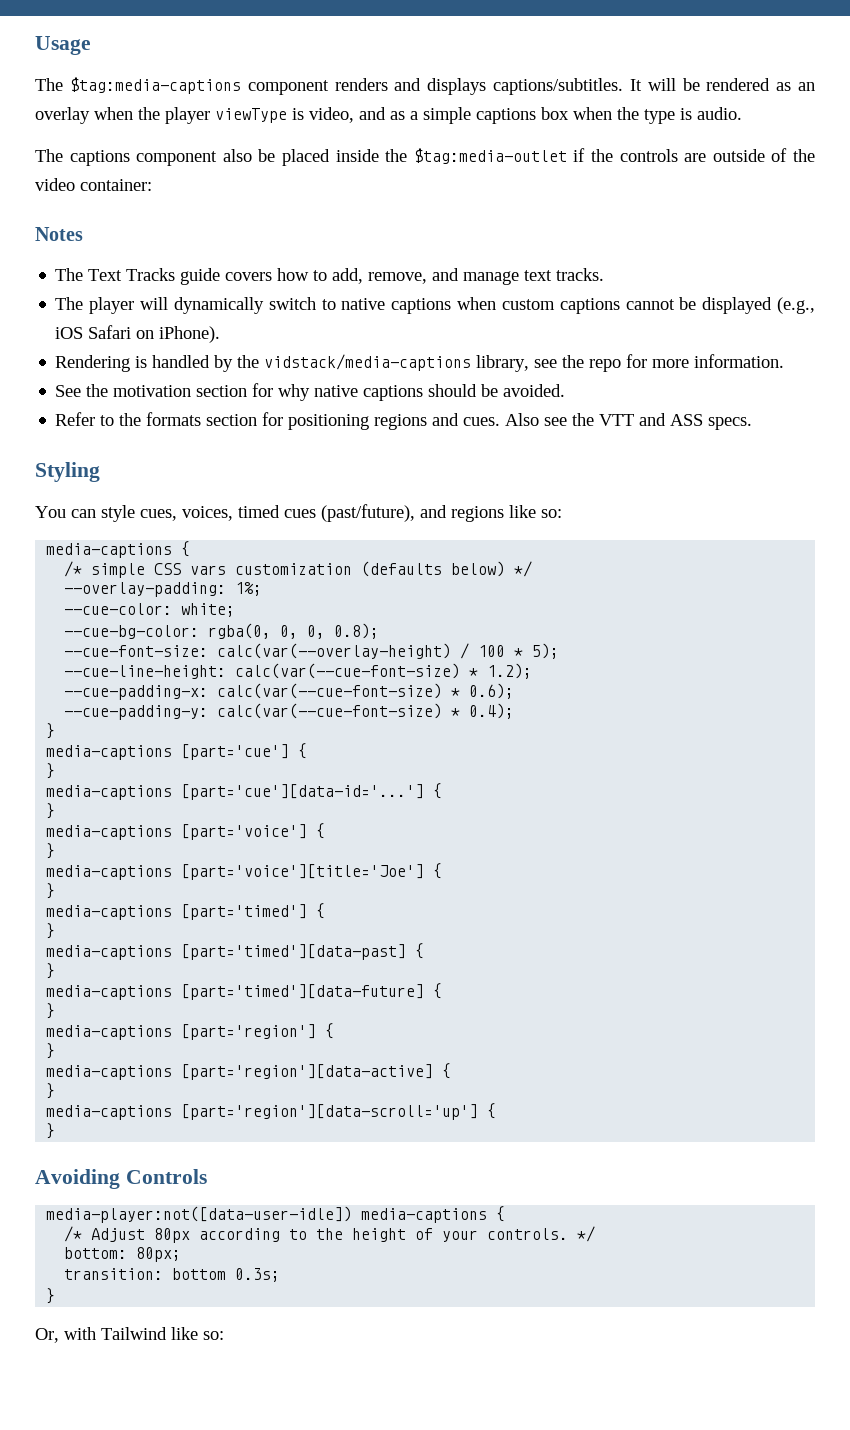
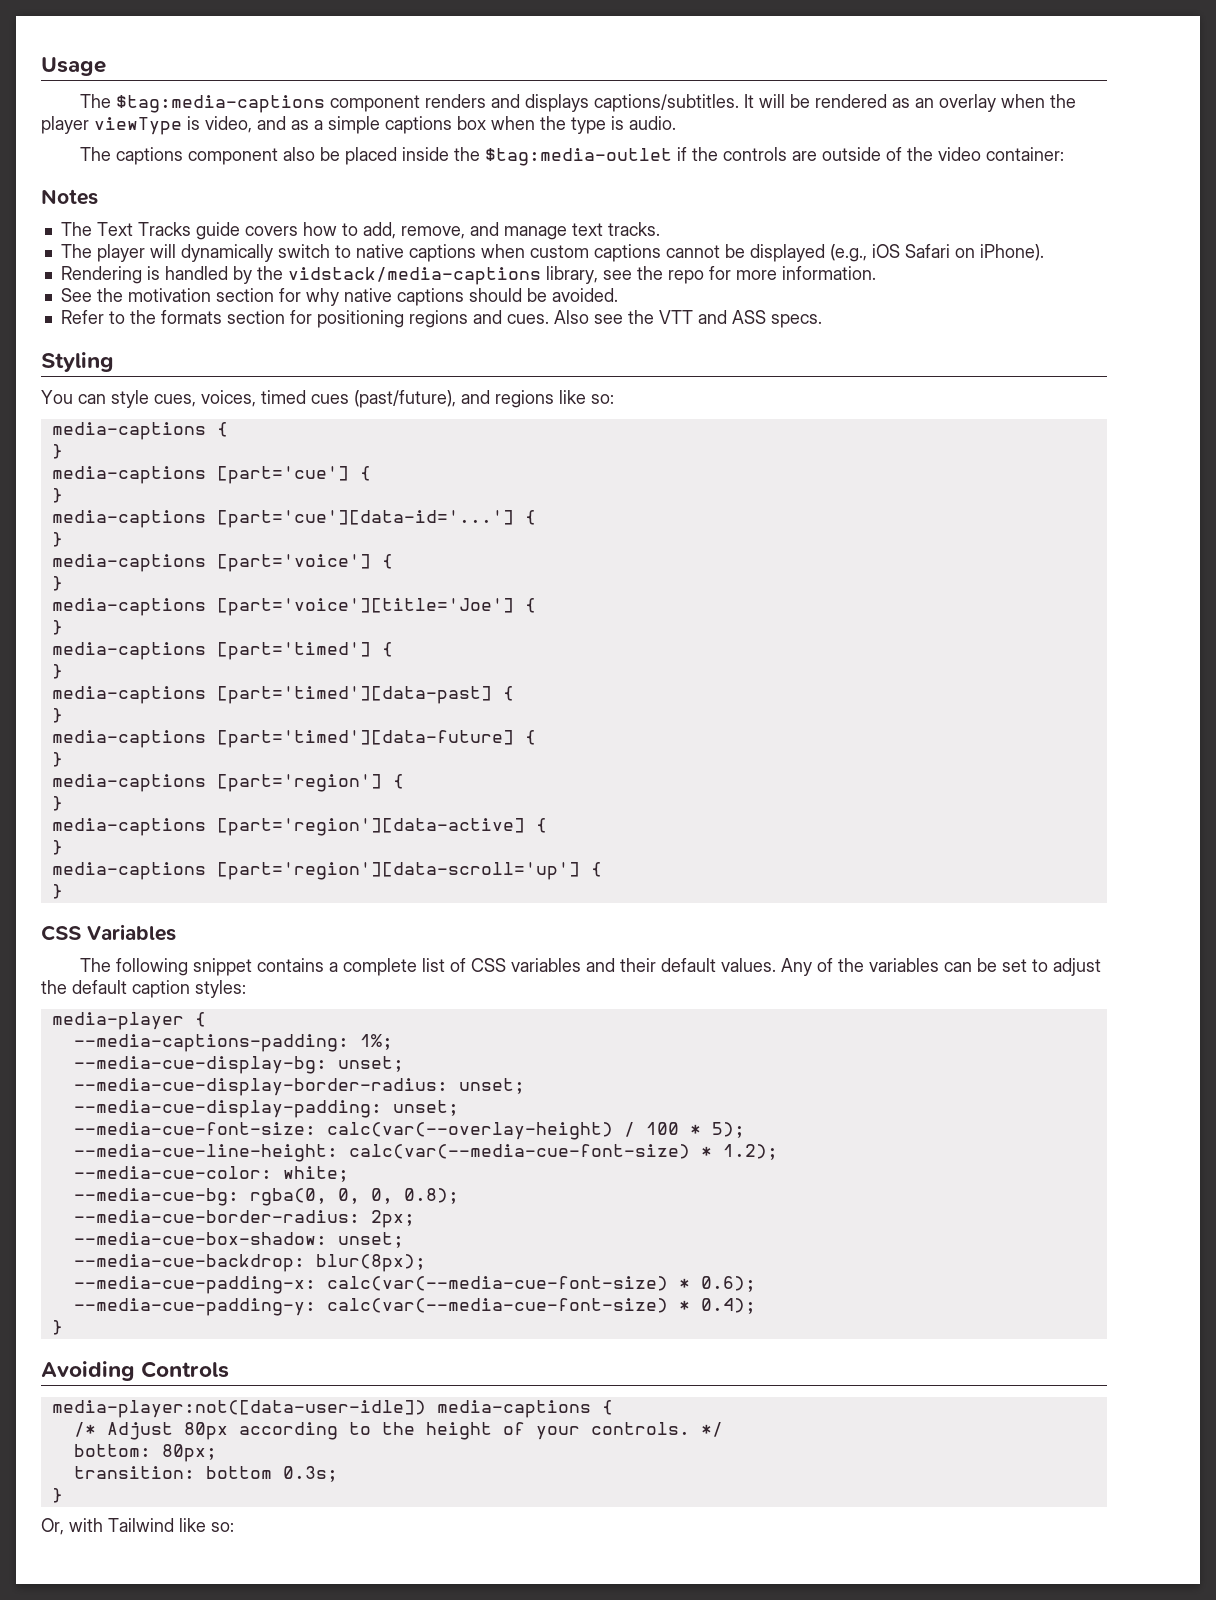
- /* simple CSS vars customization (defaults below) */
- --overlay-padding: 1%;
- --cue-color: white;
- --cue-bg-color: rgba(0, 0, 0, 0.8);
- --cue-font-size: calc(var(--overlay-height) / 100 * 5);
- --cue-line-height: calc(var(--cue-font-size) * 1.2);
- --cue-padding-x: calc(var(--cue-font-size) * 0.6);
- --cue-padding-y: calc(var(--cue-font-size) * 0.4);
+ CSS Variables
+ The following snippet contains a complete list of CSS variables and their default values. Any of the variables can be set to adjust the default caption styles:
+ media-player {
+ --media-captions-padding: 1%;
+ --media-cue-display-bg: unset;
+ --media-cue-display-border-radius: unset;
+ --media-cue-display-padding: unset;
+ --media-cue-font-size: calc(var(--overlay-height) / 100 * 5);
+ --media-cue-line-height: calc(var(--media-cue-font-size) * 1.2);
+ --media-cue-color: white;
+ --media-cue-bg: rgba(0, 0, 0, 0.8);
+ --media-cue-border-radius: 2px;
+ --media-cue-box-shadow: unset;
+ --media-cue-backdrop: blur(8px);
+ --media-cue-padding-x: calc(var(--media-cue-font-size) * 0.6);
+ --media-cue-padding-y: calc(var(--media-cue-font-size) * 0.4);
+ }

